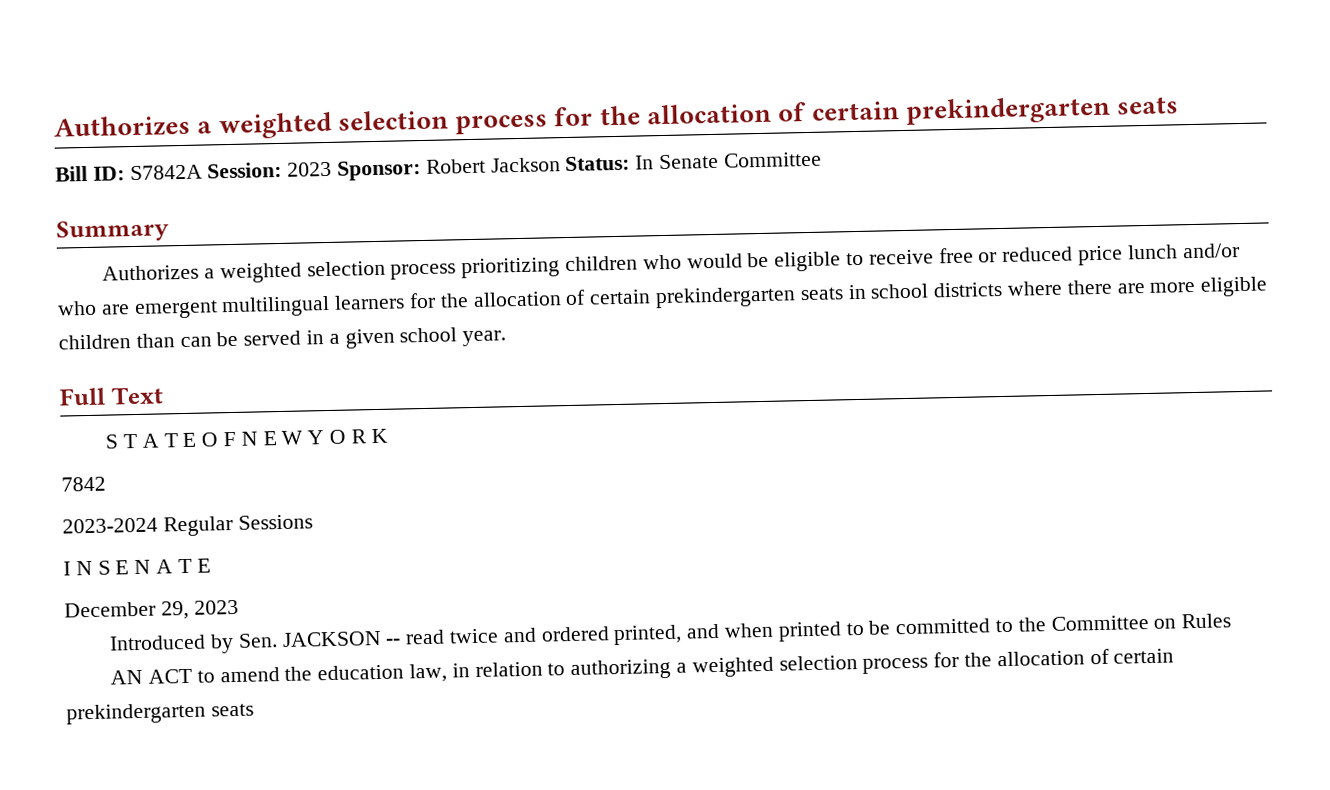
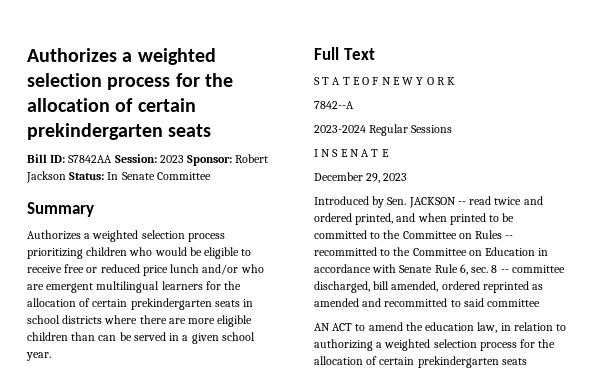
- Bill ID: S7842A Session: 2023 Sponsor: Robert Jackson Status: In Senate Committee
+ Bill ID: S7842AA Session: 2023 Sponsor: Robert Jackson Status: In Senate Committee
- 7842
+ 7842--A
- Introduced by Sen. JACKSON -- read twice and ordered printed, and when printed to be committed to the Committee on Rules
+ Introduced by Sen. JACKSON -- read twice and ordered printed, and when printed to be committed to the Committee on Rules -- recommitted to the Committee on Education in accordance with Senate Rule 6, sec. 8 -- committee discharged, bill amended, ordered reprinted as amended and recommitted to said committee

